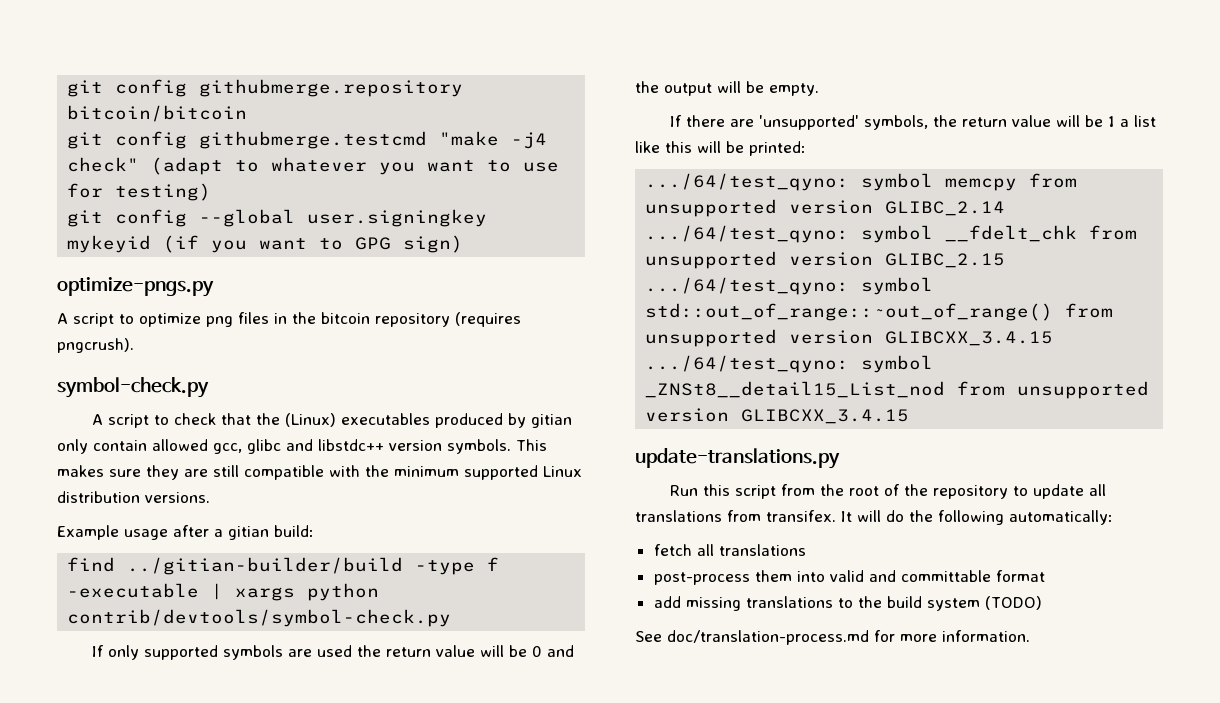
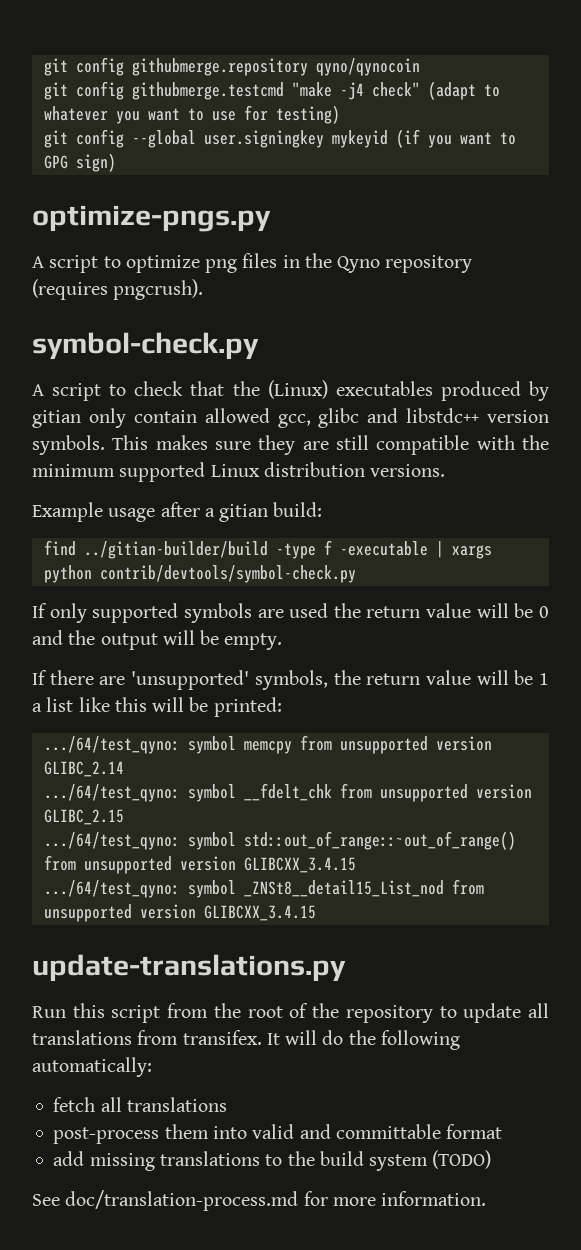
- git config githubmerge.repository bitcoin/bitcoin
+ git config githubmerge.repository qyno/qynocoin
- A script to optimize png files in the bitcoin repository (requires pngcrush).
+ A script to optimize png files in the Qyno repository (requires pngcrush).

